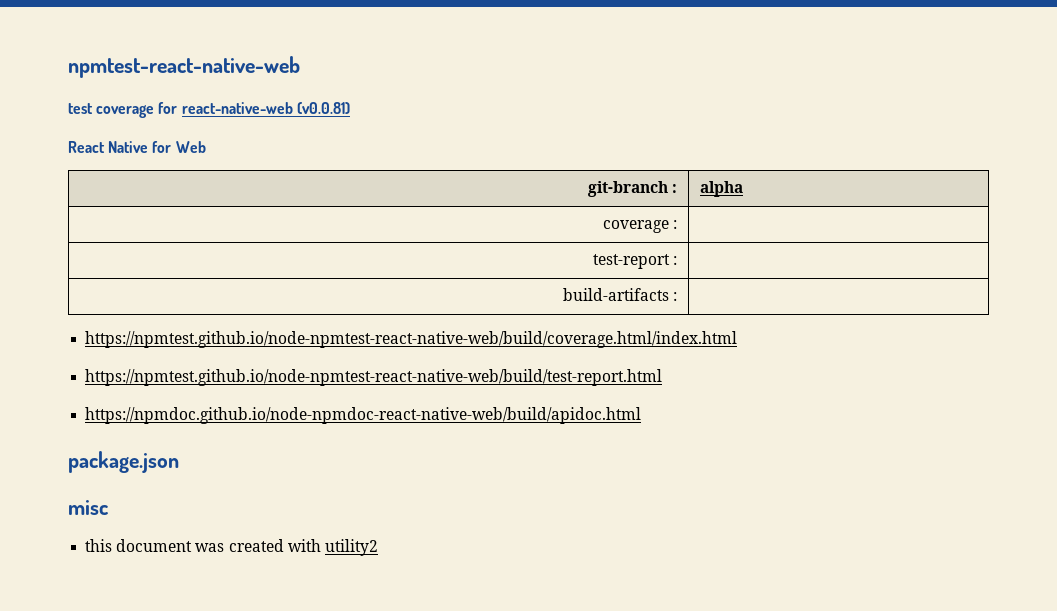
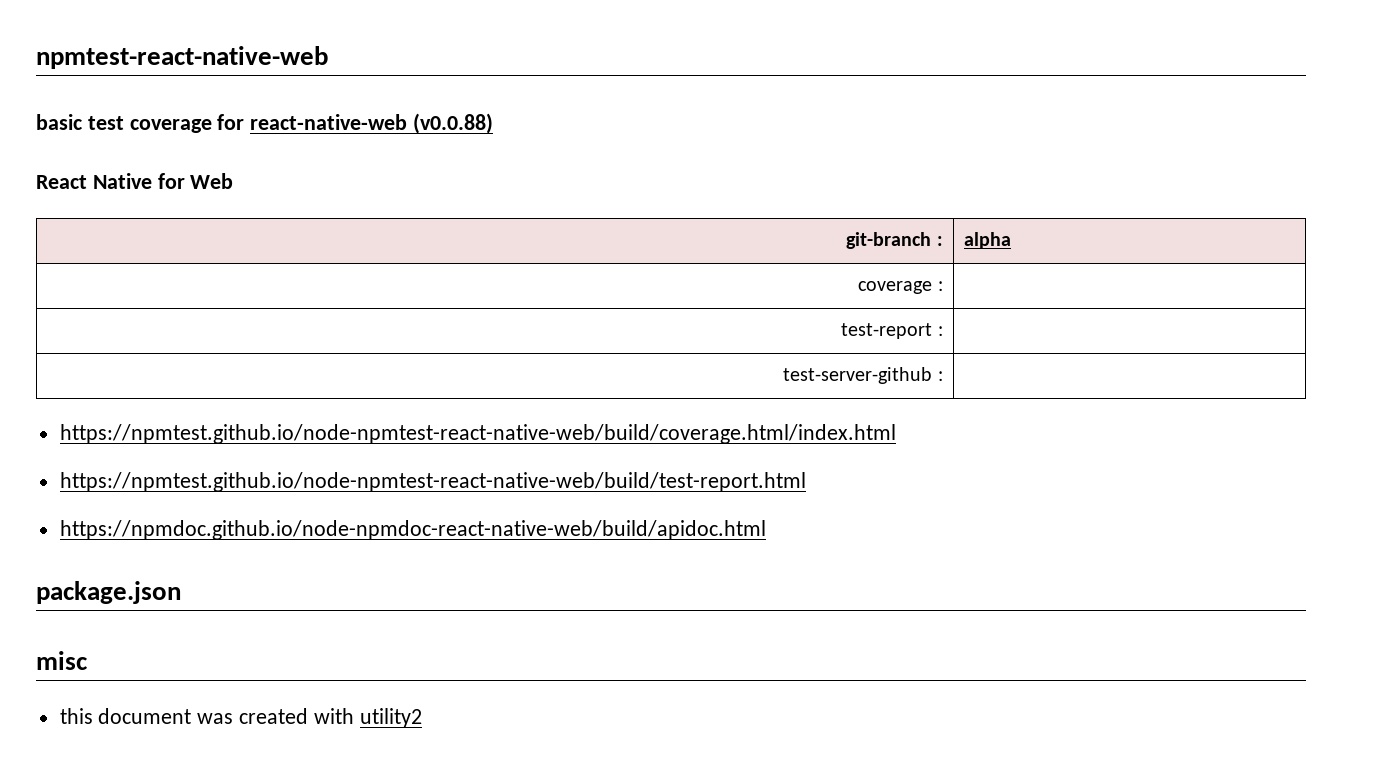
- test coverage for react-native-web (v0.0.81)
+ basic test coverage for react-native-web (v0.0.88)
- build-artifacts : |
+ test-server-github : |

